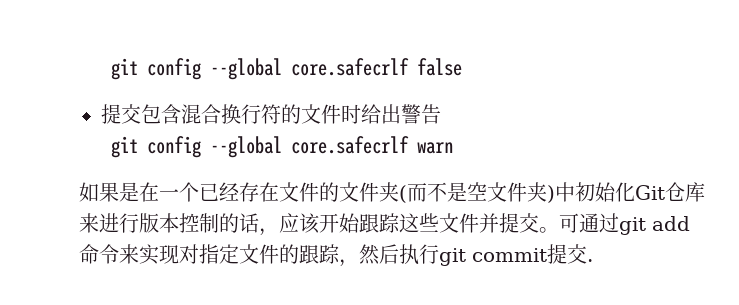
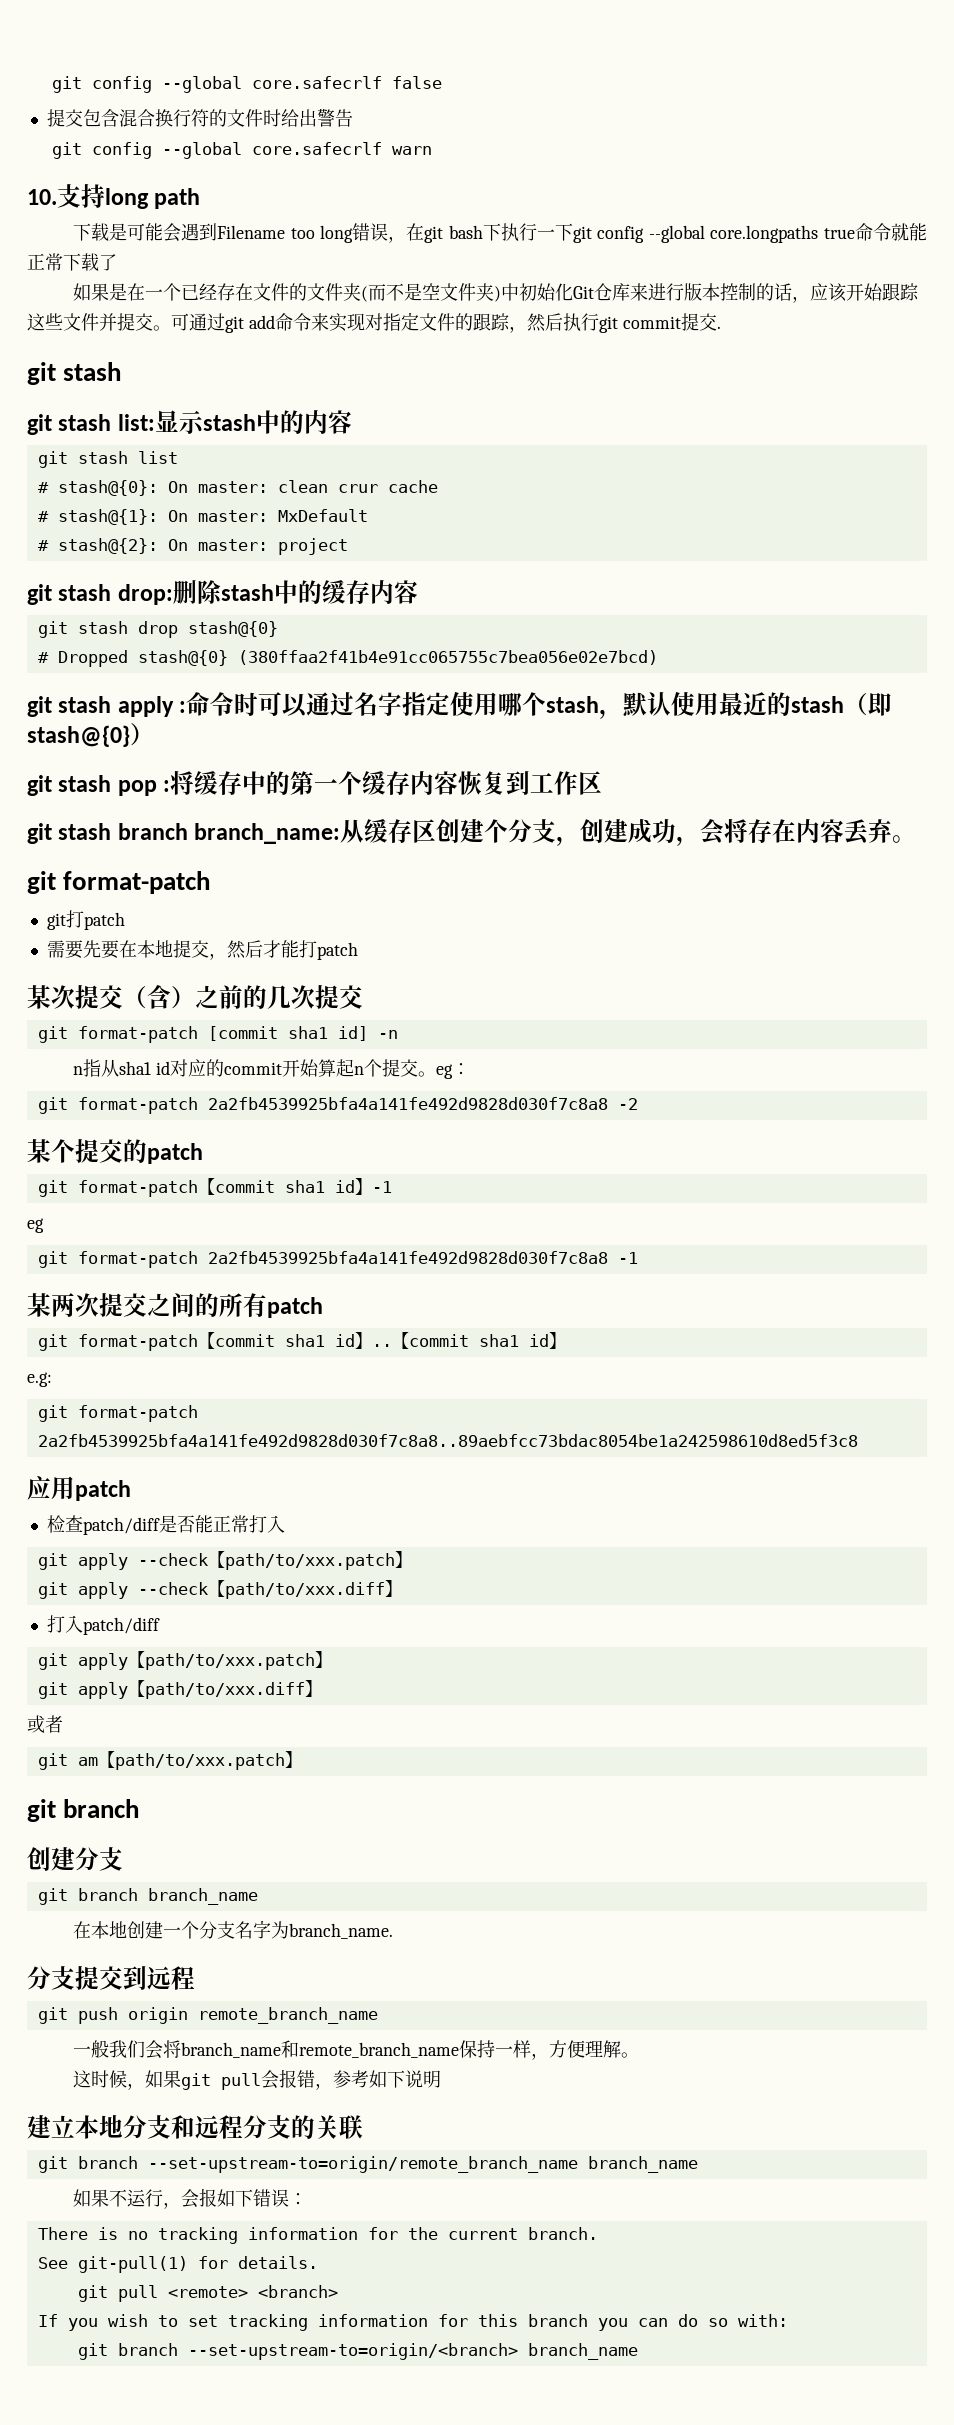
+ 10.支持long path
+ 下载是可能会遇到Filename too long错误，在git bash下执行一下git config --global core.longpaths true命令就能正常下载了
  可通过git add命令来实现对指定文件的跟踪，然后执行git commit提交.
+ git stash
+ git stash list:显示stash中的内容
+ git stash list
+ # stash@{0}: On master: clean crur cache
+ # stash@{1}: On master: MxDefault
+ # stash@{2}: On master: project
+ git stash drop:删除stash中的缓存内容
+ git stash drop stash@{0}
+ # Dropped stash@{0} (380ffaa2f41b4e91cc065755c7bea056e02e7bcd)
+ git stash apply :命令时可以通过名字指定使用哪个stash，默认使用最近的stash（即stash@{0}）
+ git stash pop :将缓存中的第一个缓存内容恢复到工作区
+ git stash branch branch_name:从缓存区创建个分支，创建成功，会将存在内容丢弃。
+ git format-patch
+ git打patch
+ 需要先要在本地提交，然后才能打patch
+ 某次提交（含）之前的几次提交
+ git format-patch [commit sha1 id] -n
+ n指从sha1 id对应的commit开始算起n个提交。eg：
+ git format-patch 2a2fb4539925bfa4a141fe492d9828d030f7c8a8 -2
+ 某个提交的patch
+ git format-patch【commit sha1 id】-1
+ eg
+ git format-patch 2a2fb4539925bfa4a141fe492d9828d030f7c8a8 -1
+ 某两次提交之间的所有patch
+ git format-patch【commit sha1 id】..【commit sha1 id】
+ e.g:
+ git format-patch 2a2fb4539925bfa4a141fe492d9828d030f7c8a8..89aebfcc73bdac8054be1a242598610d8ed5f3c8
+ 应用patch
+ 检查patch/diff是否能正常打入
+ git apply --check【path/to/xxx.patch】
+ git apply --check【path/to/xxx.diff】
+ 打入patch/diff
+ git apply【path/to/xxx.patch】
+ git apply【path/to/xxx.diff】
+ 或者
+ git am【path/to/xxx.patch】
+ git branch
+ 创建分支
+ git branch branch_name
+ 在本地创建一个分支名字为branch_name.
+ 分支提交到远程
+ git push origin remote_branch_name
+ 一般我们会将branch_name和remote_branch_name保持一样，方便理解。
+ 这时候，如果git pull会报错，参考如下说明
+ 建立本地分支和远程分支的关联
+ git branch --set-upstream-to=origin/remote_branch_name branch_name
+ 如果不运行，会报如下错误：
+ There is no tracking information for the current branch.
+ See git-pull(1) for details.
+ git pull <remote> <branch>
+ If you wish to set tracking information for this branch you can do so with:
+ git branch --set-upstream-to=origin/<branch> branch_name

